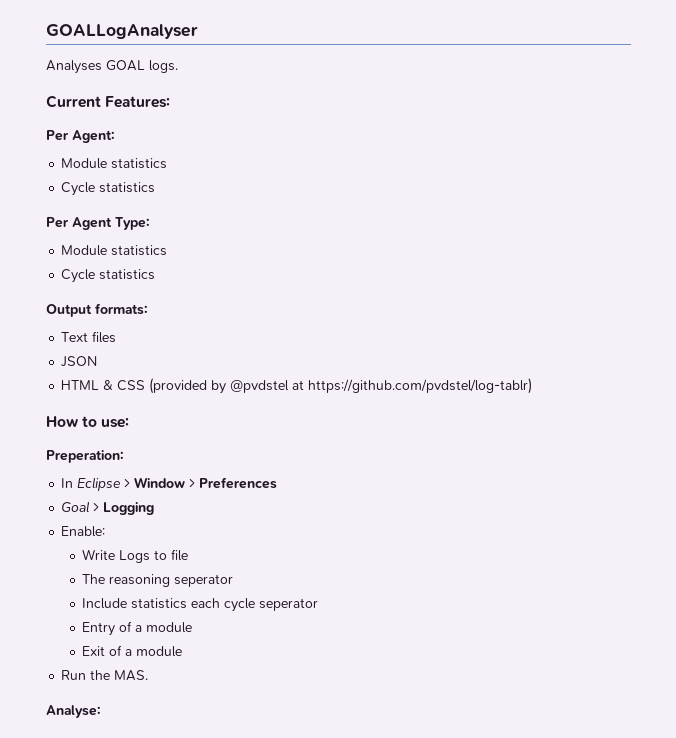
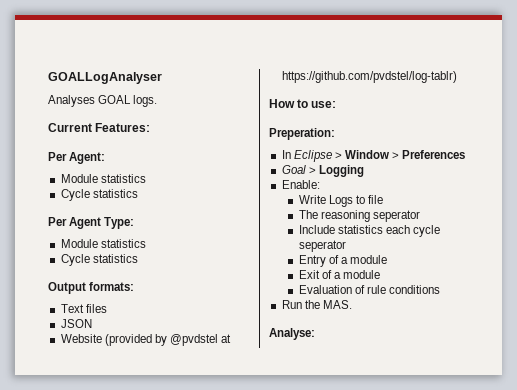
- HTML & CSS (provided by @pvdstel at https://github.com/pvdstel/log-tablr)
+ Website (provided by @pvdstel at https://github.com/pvdstel/log-tablr)
+ Evaluation of rule conditions

